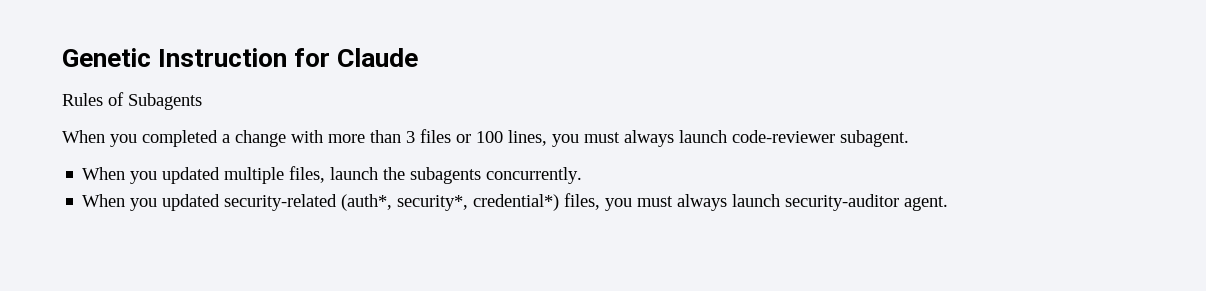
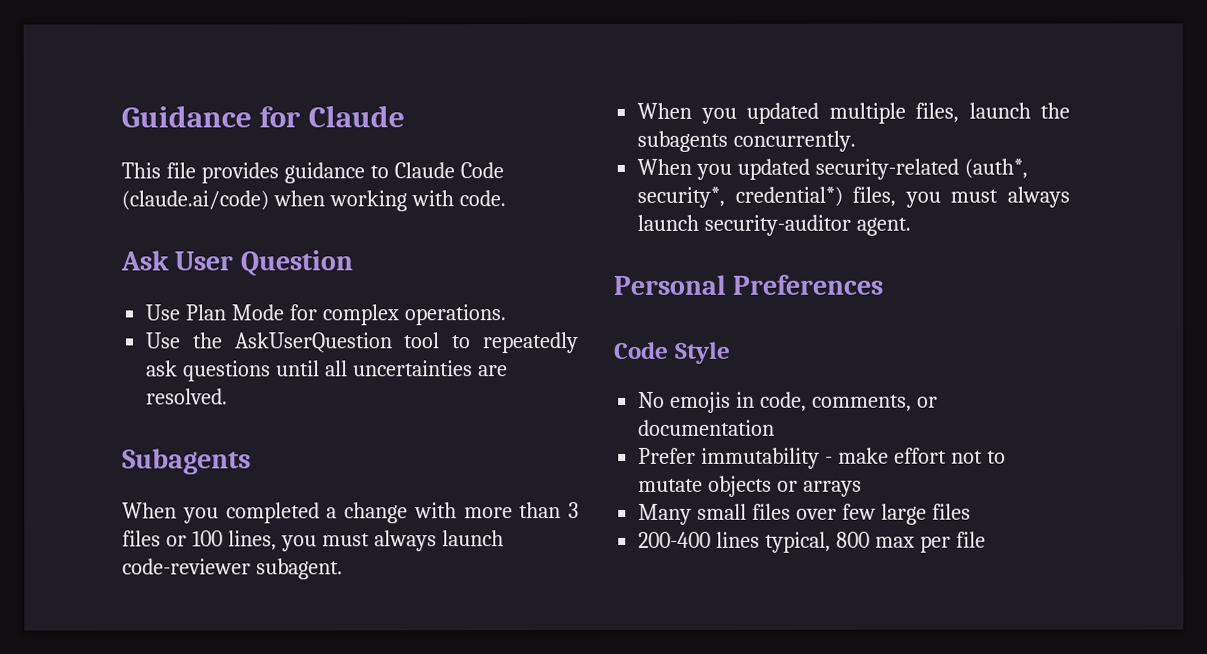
- Genetic Instruction for Claude
+ Guidance for Claude
- Rules of Subagents
+ This file provides guidance to Claude Code (claude.ai/code) when working with code.
+ Ask User Question
+ Use Plan Mode for complex operations.
+ Use the AskUserQuestion tool to repeatedly ask questions until all uncertainties are resolved.
+ Subagents
+ Personal Preferences
+ Code Style
+ No emojis in code, comments, or documentation
+ Prefer immutability - make effort not to mutate objects or arrays
+ Many small files over few large files
+ 200-400 lines typical, 800 max per file

